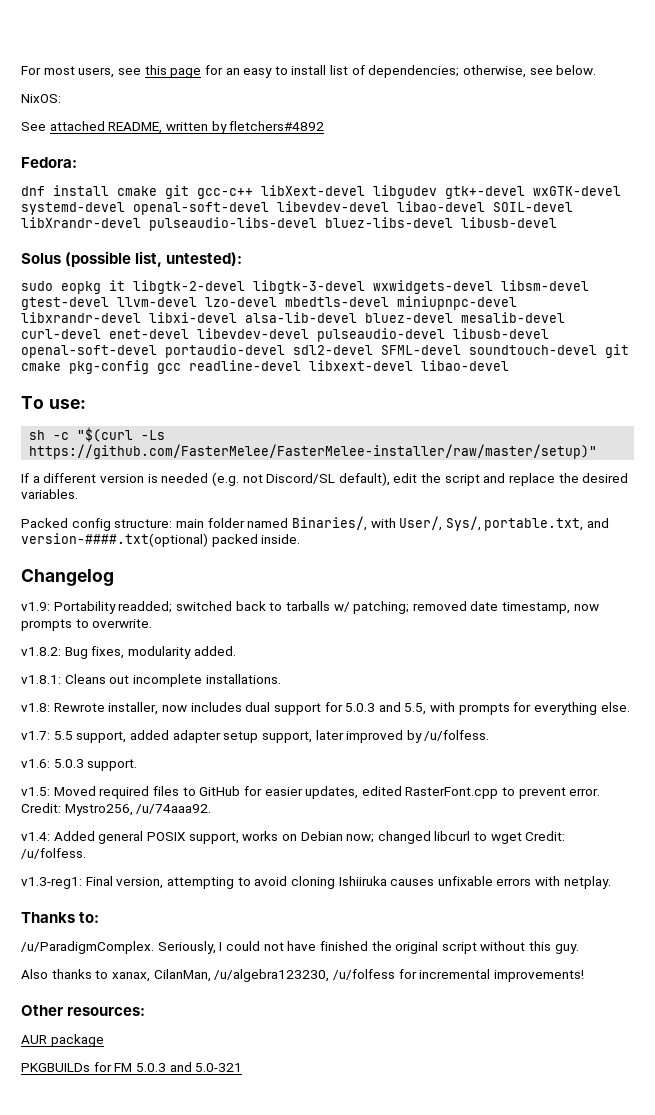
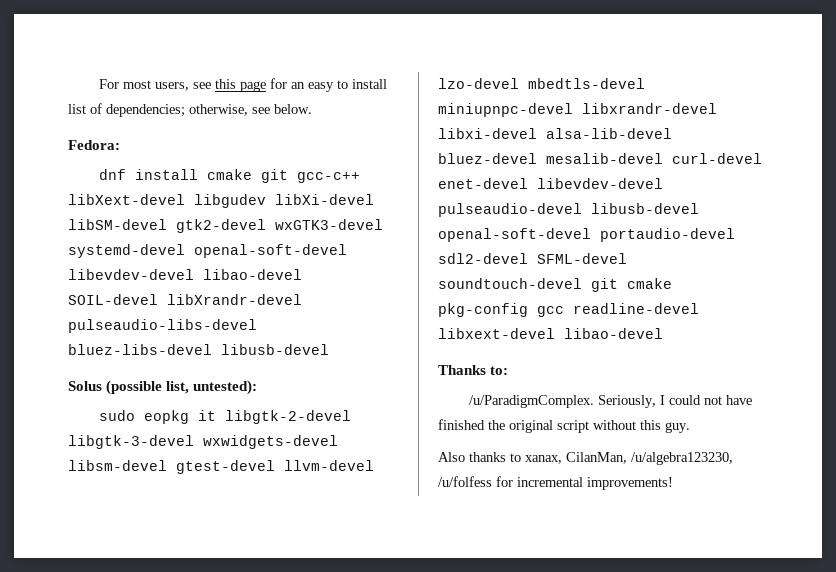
- NixOS:
- See attached README, written by fletchers#4892
- dnf install cmake git gcc-c++ libXext-devel libgudev gtk+-devel wxGTK-devel systemd-devel openal-soft-devel libevdev-devel libao-devel SOIL-devel libXrandr-devel pulseaudio-libs-devel bluez-libs-devel libusb-devel
+ dnf install cmake git gcc-c++ libXext-devel libgudev libXi-devel libSM-devel gtk2-devel wxGTK3-devel systemd-devel openal-soft-devel libevdev-devel libao-devel SOIL-devel libXrandr-devel pulseaudio-libs-devel bluez-libs-devel libusb-devel
- To use:
- sh -c "$(curl -Ls https://github.com/FasterMelee/FasterMelee-installer/raw/master/setup)"
- If a different version is needed (e.g. not Discord/SL default), edit the script and replace the desired variables.
- Packed config structure: main folder named Binaries/, with User/, Sys/, portable.txt, and version-####.txt(optional) packed inside.
- Changelog
- v1.9: Portability readded; switched back to tarballs w/ patching; removed date timestamp, now prompts to overwrite.
- v1.8.2: Bug fixes, modularity added.
- v1.8.1: Cleans out incomplete installations.
- v1.8: Rewrote installer, now includes dual support for 5.0.3 and 5.5, with prompts for everything else.
- v1.7: 5.5 support, added adapter setup support, later improved by /u/folfess.
- v1.6: 5.0.3 support.
- v1.5: Moved required files to GitHub for easier updates, edited RasterFont.cpp to prevent error. Credit: Mystro256, /u/74aaa92.
- v1.4: Added general POSIX support, works on Debian now; changed libcurl to wget Credit: /u/folfess.
- v1.3-reg1: Final version, attempting to avoid cloning Ishiiruka causes unfixable errors with netplay.
- Other resources:
- AUR package
- PKGBUILDs for FM 5.0.3 and 5.0-321

